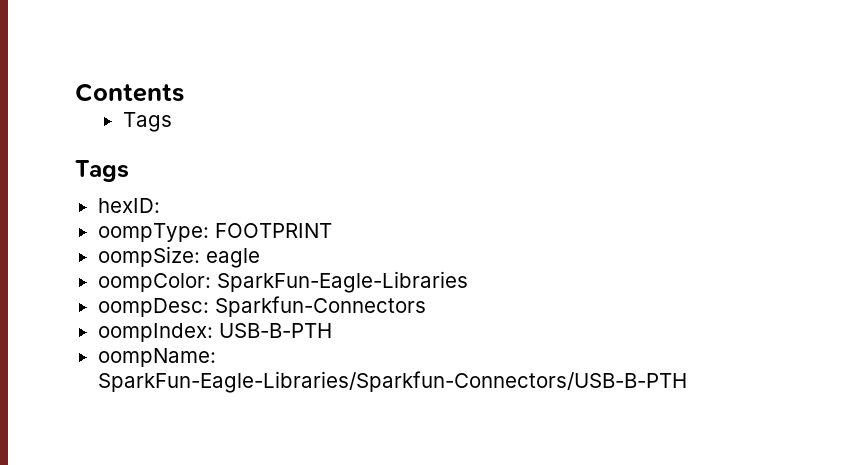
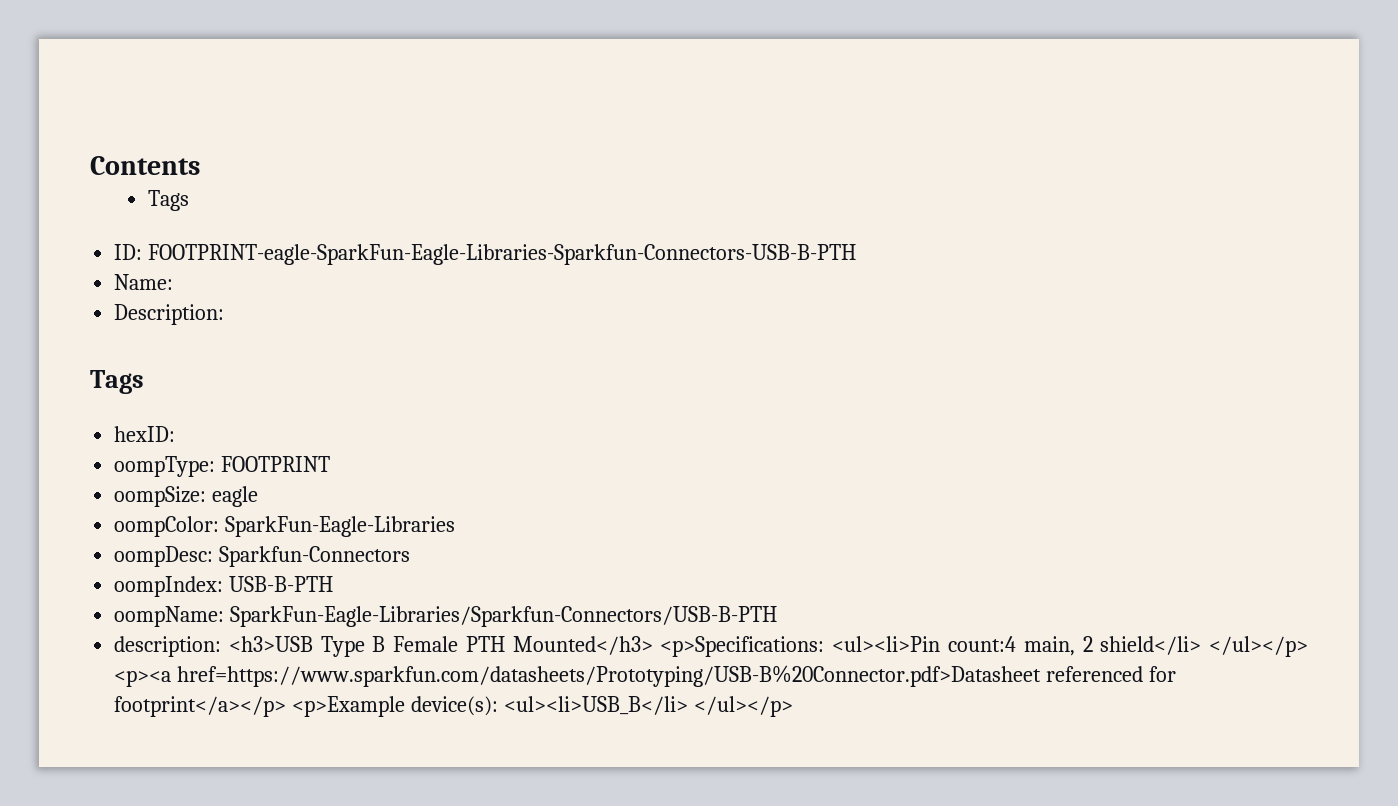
+ ID: FOOTPRINT-eagle-SparkFun-Eagle-Libraries-Sparkfun-Connectors-USB-B-PTH
+ Name:
+ Description:
+ description: <h3>USB Type B Female PTH Mounted</h3> <p>Specifications: <ul><li>Pin count:4 main, 2 shield</li> </ul></p> <p><a href=https://www.sparkfun.com/datasheets/Prototyping/USB-B%20Connector.pdf>Datasheet referenced for footprint</a></p> <p>Example device(s): <ul><li>USB_B</li> </ul></p>

